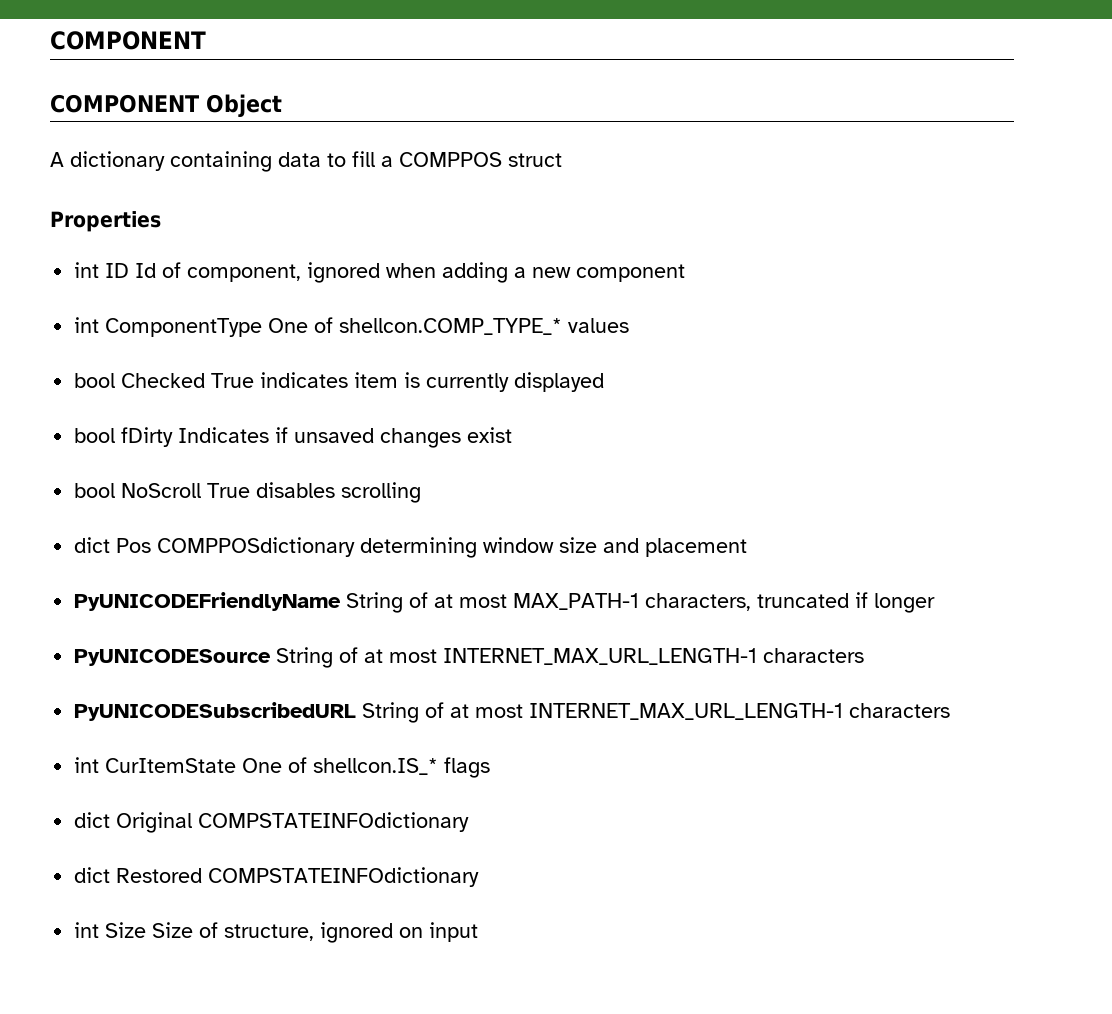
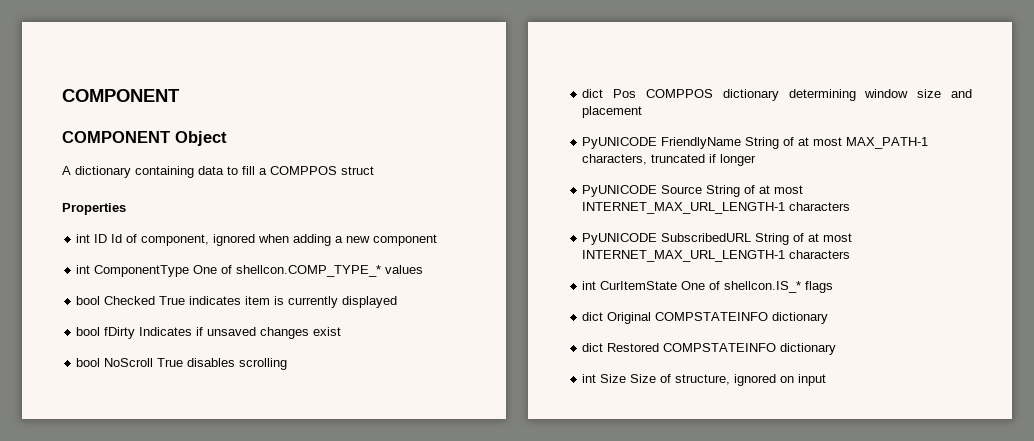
- dict Pos COMPPOSdictionary determining window size and placement
+ dict Pos COMPPOS dictionary determining window size and placement
- PyUNICODEFriendlyName String of at most MAX_PATH-1 characters, truncated if longer
+ PyUNICODE FriendlyName String of at most MAX_PATH-1 characters, truncated if longer
- PyUNICODESource String of at most INTERNET_MAX_URL_LENGTH-1 characters
- PyUNICODESubscribedURL String of at most INTERNET_MAX_URL_LENGTH-1 characters
+ PyUNICODE Source String of at most INTERNET_MAX_URL_LENGTH-1 characters
+ PyUNICODE SubscribedURL String of at most INTERNET_MAX_URL_LENGTH-1 characters
- dict Original COMPSTATEINFOdictionary
+ dict Original COMPSTATEINFO dictionary
- dict Restored COMPSTATEINFOdictionary
+ dict Restored COMPSTATEINFO dictionary

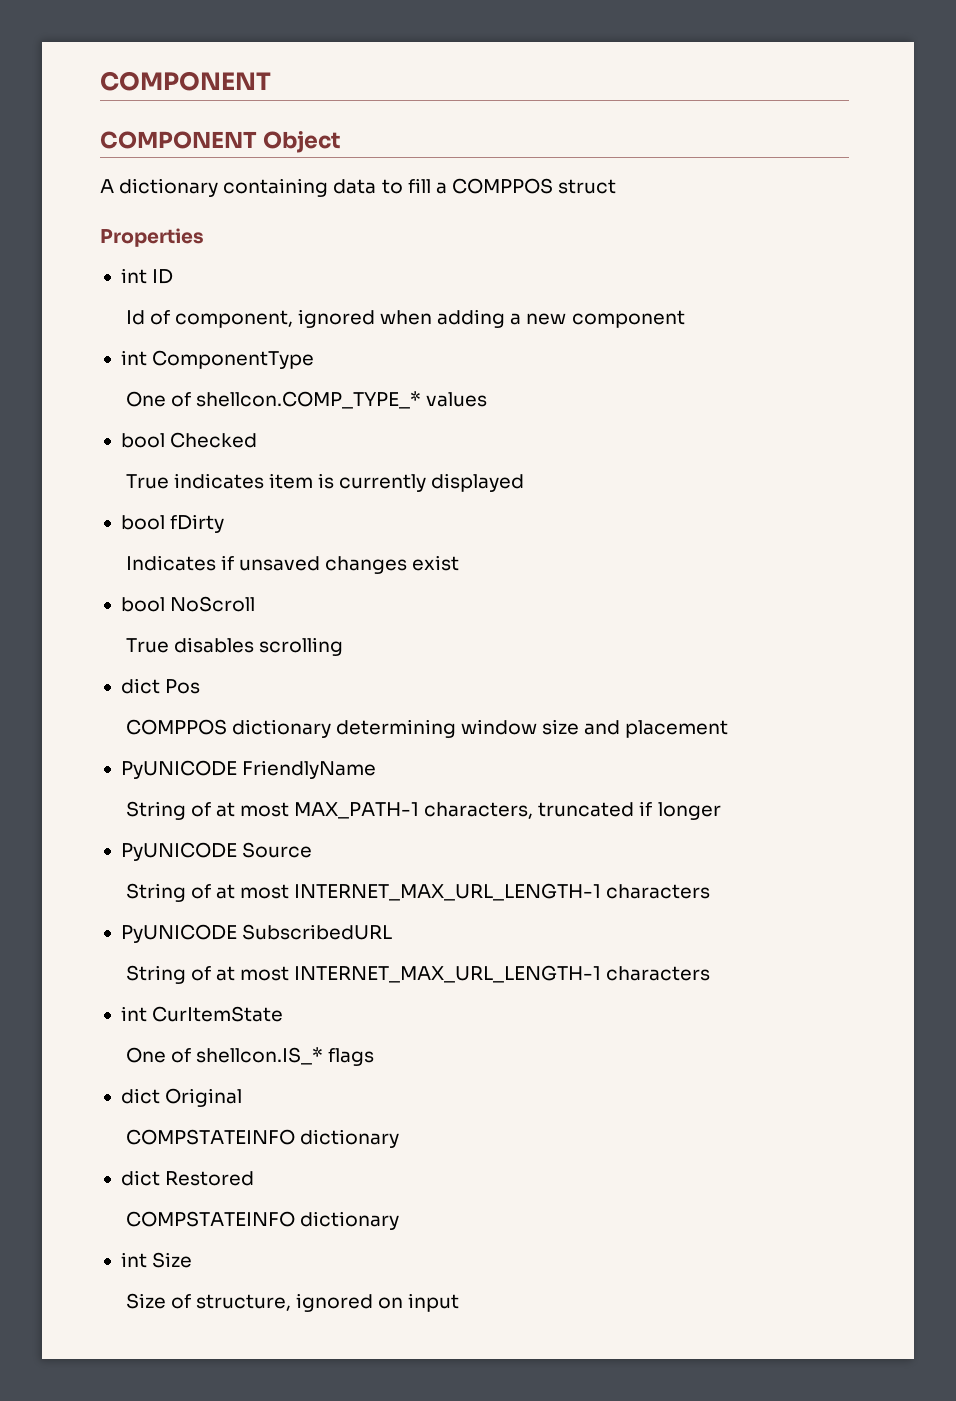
- int ID Id of component, ignored when adding a new component
+ int ID
+ Id of component, ignored when adding a new component
- int ComponentType One of shellcon.COMP_TYPE_* values
+ int ComponentType
+ One of shellcon.COMP_TYPE_* values
- bool Checked True indicates item is currently displayed
+ bool Checked
+ True indicates item is currently displayed
- bool fDirty Indicates if unsaved changes exist
+ bool fDirty
+ Indicates if unsaved changes exist
- bool NoScroll True disables scrolling
+ bool NoScroll
+ True disables scrolling
- dict Pos COMPPOS dictionary determining window size and placement
+ dict Pos
+ COMPPOS dictionary determining window size and placement
- PyUNICODE FriendlyName String of at most MAX_PATH-1 characters, truncated if longer
+ PyUNICODE FriendlyName
+ String of at most MAX_PATH-1 characters, truncated if longer
- PyUNICODE Source String of at most INTERNET_MAX_URL_LENGTH-1 characters
+ PyUNICODE Source
+ String of at most INTERNET_MAX_URL_LENGTH-1 characters
- PyUNICODE SubscribedURL String of at most INTERNET_MAX_URL_LENGTH-1 characters
+ PyUNICODE SubscribedURL
+ String of at most INTERNET_MAX_URL_LENGTH-1 characters
- int CurItemState One of shellcon.IS_* flags
+ int CurItemState
+ One of shellcon.IS_* flags
- dict Original COMPSTATEINFO dictionary
+ dict Original
+ COMPSTATEINFO dictionary
- dict Restored COMPSTATEINFO dictionary
+ dict Restored
+ COMPSTATEINFO dictionary
- int Size Size of structure, ignored on input
+ int Size
+ Size of structure, ignored on input

